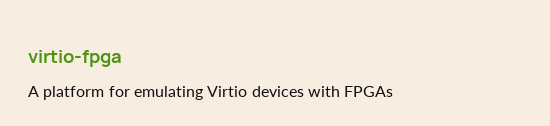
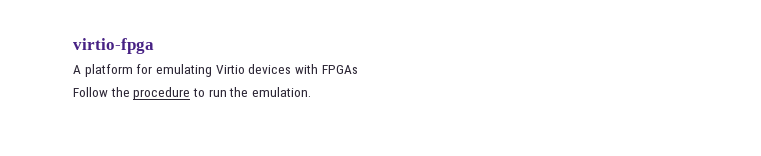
+ Follow the procedure to run the emulation.

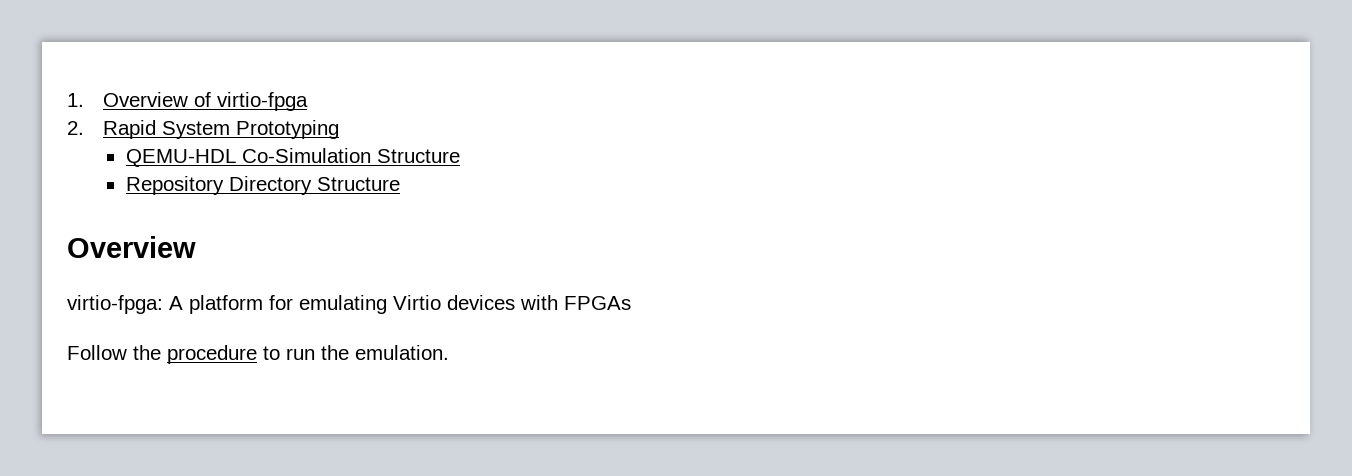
- virtio-fpga
- A platform for emulating Virtio devices with FPGAs
+ 1. Overview of virtio-fpga
+ 2. Rapid System Prototyping
+ QEMU-HDL Co-Simulation Structure
+ Repository Directory Structure
+ Overview
+ virtio-fpga: A platform for emulating Virtio devices with FPGAs

